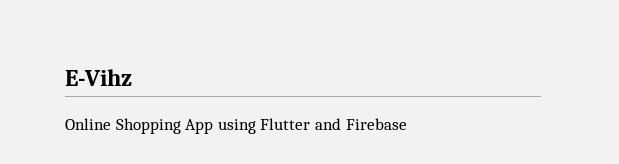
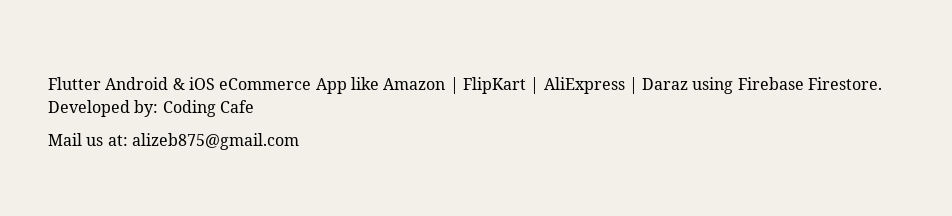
- E-Vihz
- Online Shopping App using Flutter and Firebase
+ Flutter Android & iOS eCommerce App like Amazon | FlipKart | AliExpress | Daraz using Firebase Firestore. Developed by: Coding Cafe
+ Mail us at: alizeb875@gmail.com

